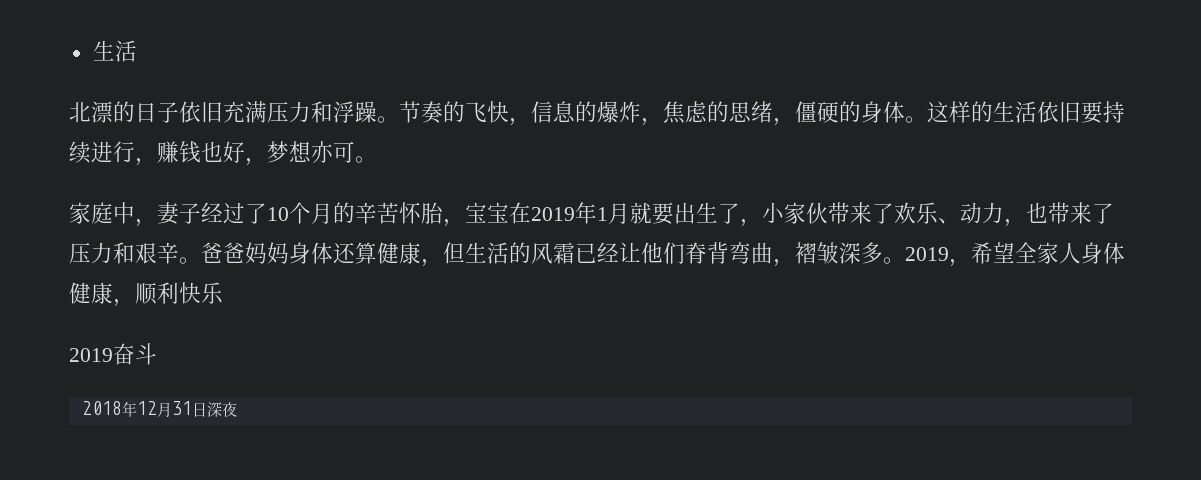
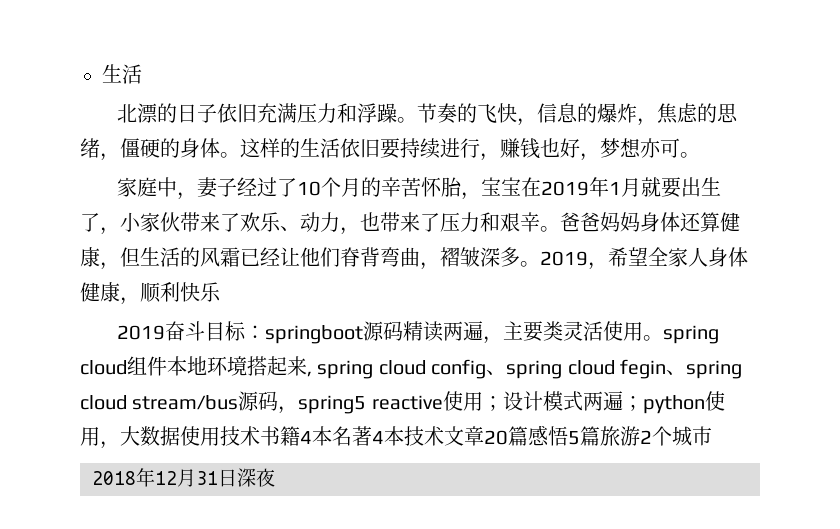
- 2019奋斗
+ 2019奋斗目标：springboot源码精读两遍，主要类灵活使用。spring cloud组件本地环境搭起来, spring cloud config、spring cloud fegin、spring cloud stream/bus源码，spring5 reactive使用；设计模式两遍；python使用，大数据使用技术书籍4本名著4本技术文章20篇感悟5篇旅游2个城市

